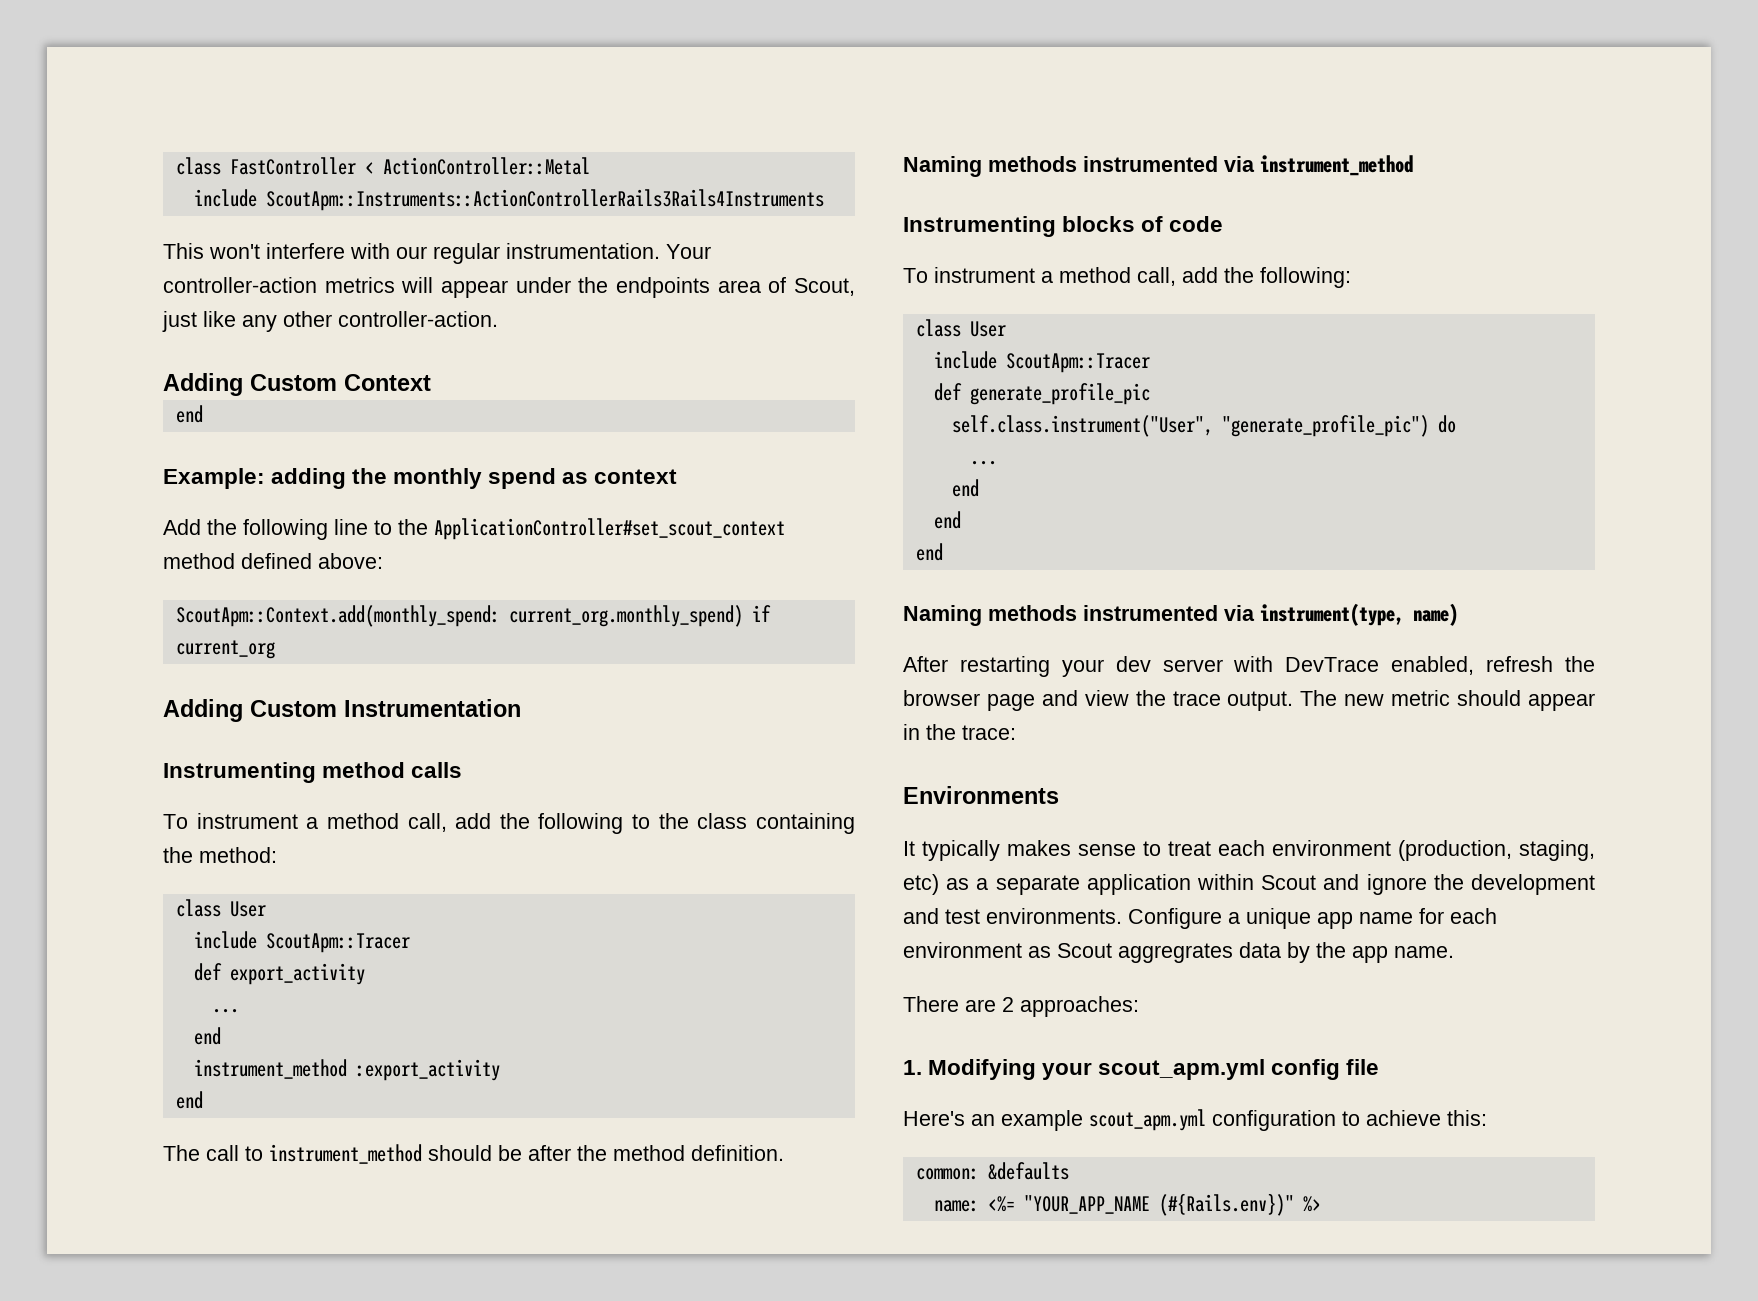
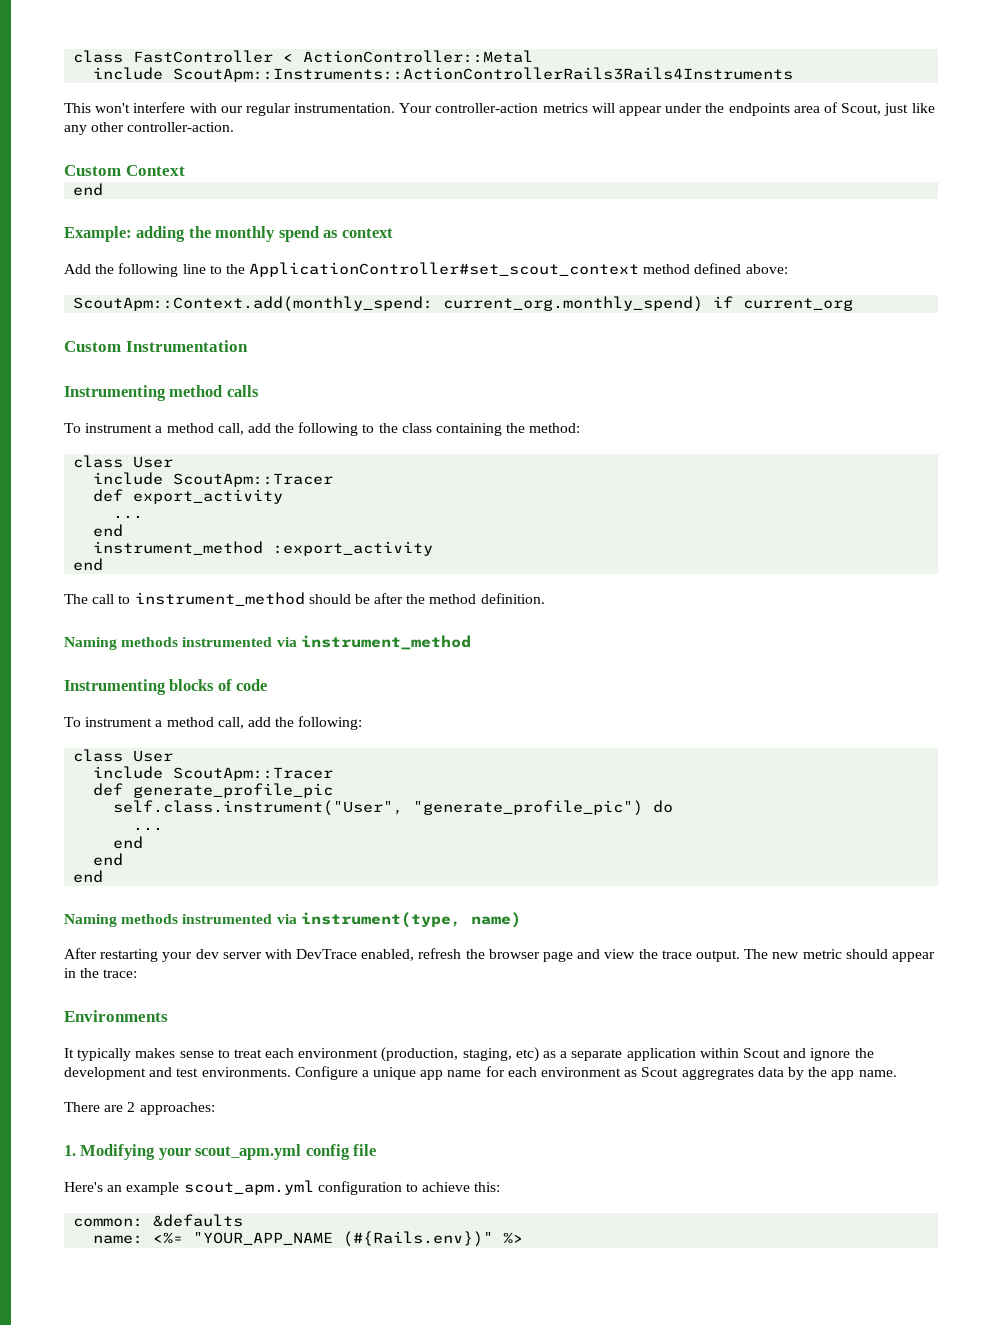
- Adding Custom Context
+ Custom Context
- Adding Custom Instrumentation
+ Custom Instrumentation

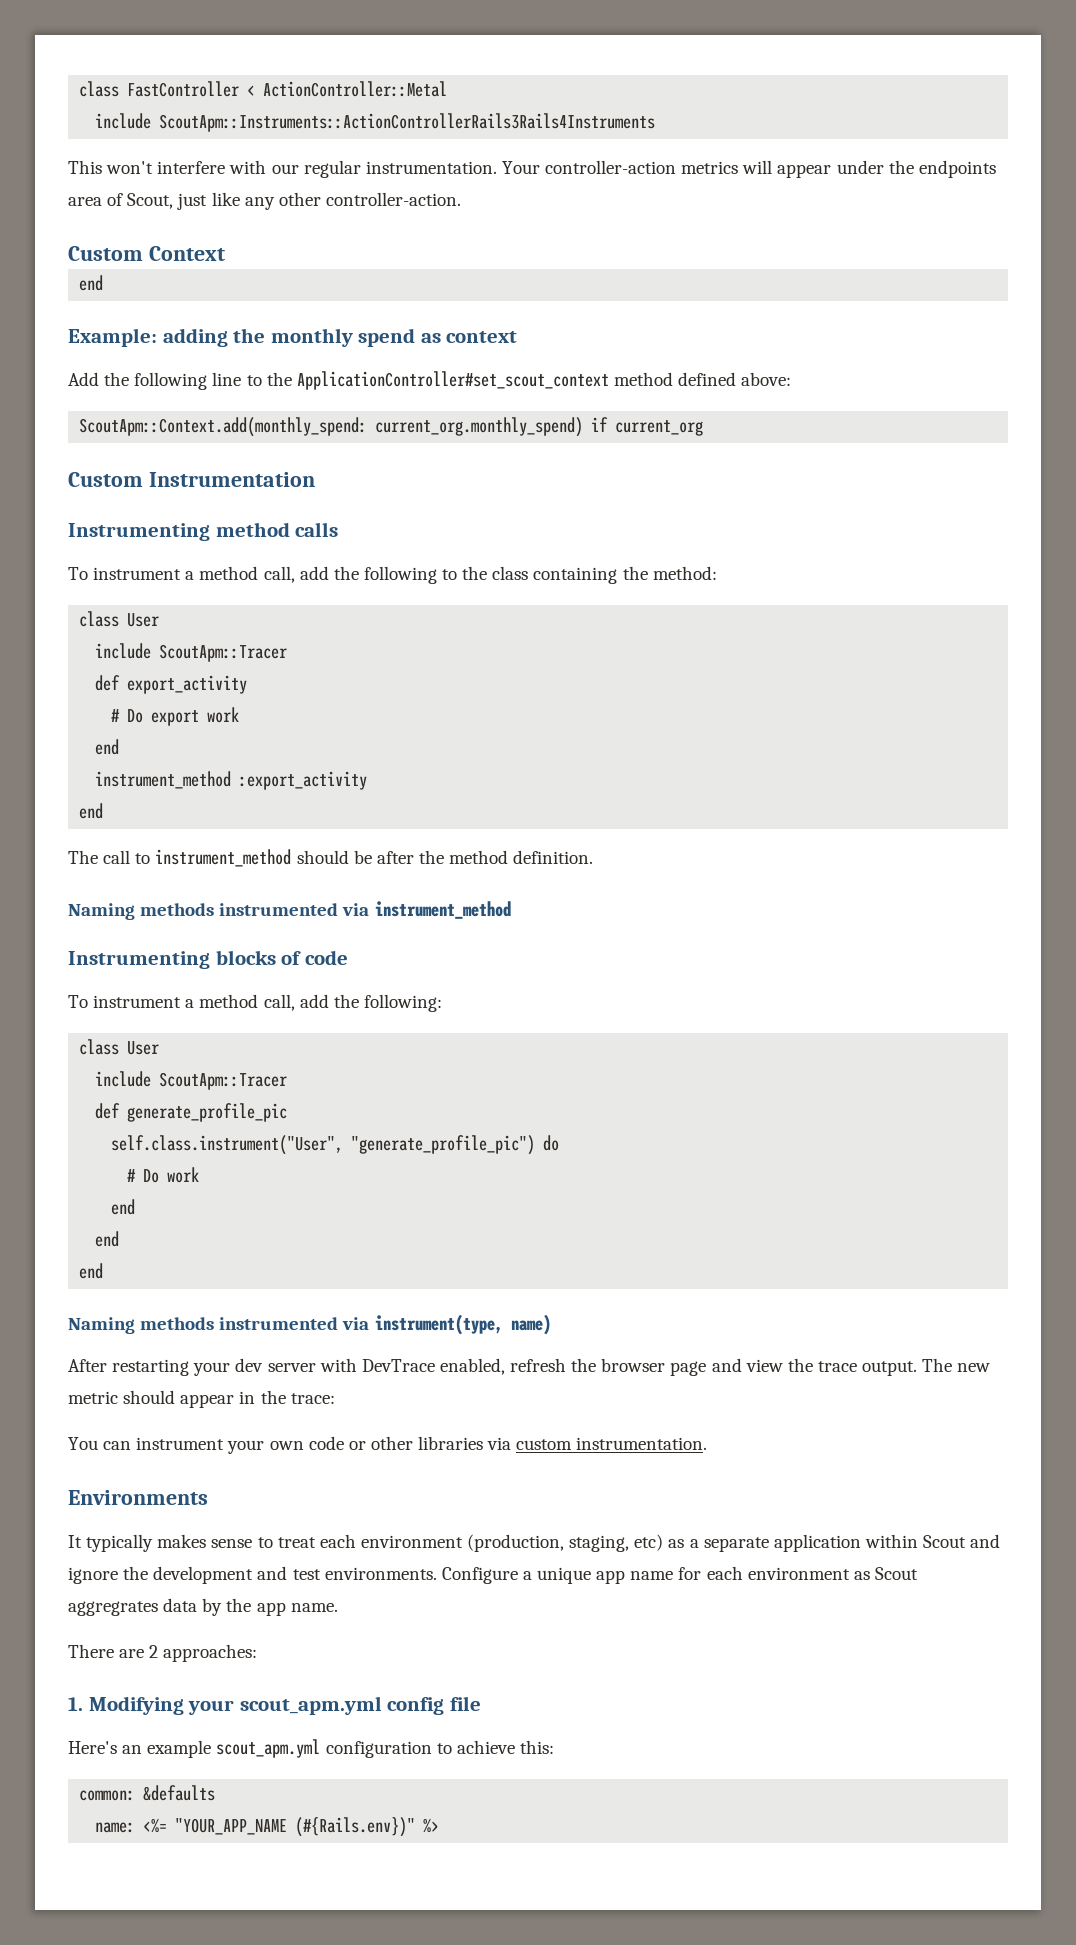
  def export_activity
- ...
+ # Do export work
  self.class.instrument("User", "generate_profile_pic") do
- ...
+ # Do work
+ You can instrument your own code or other libraries via custom instrumentation.

